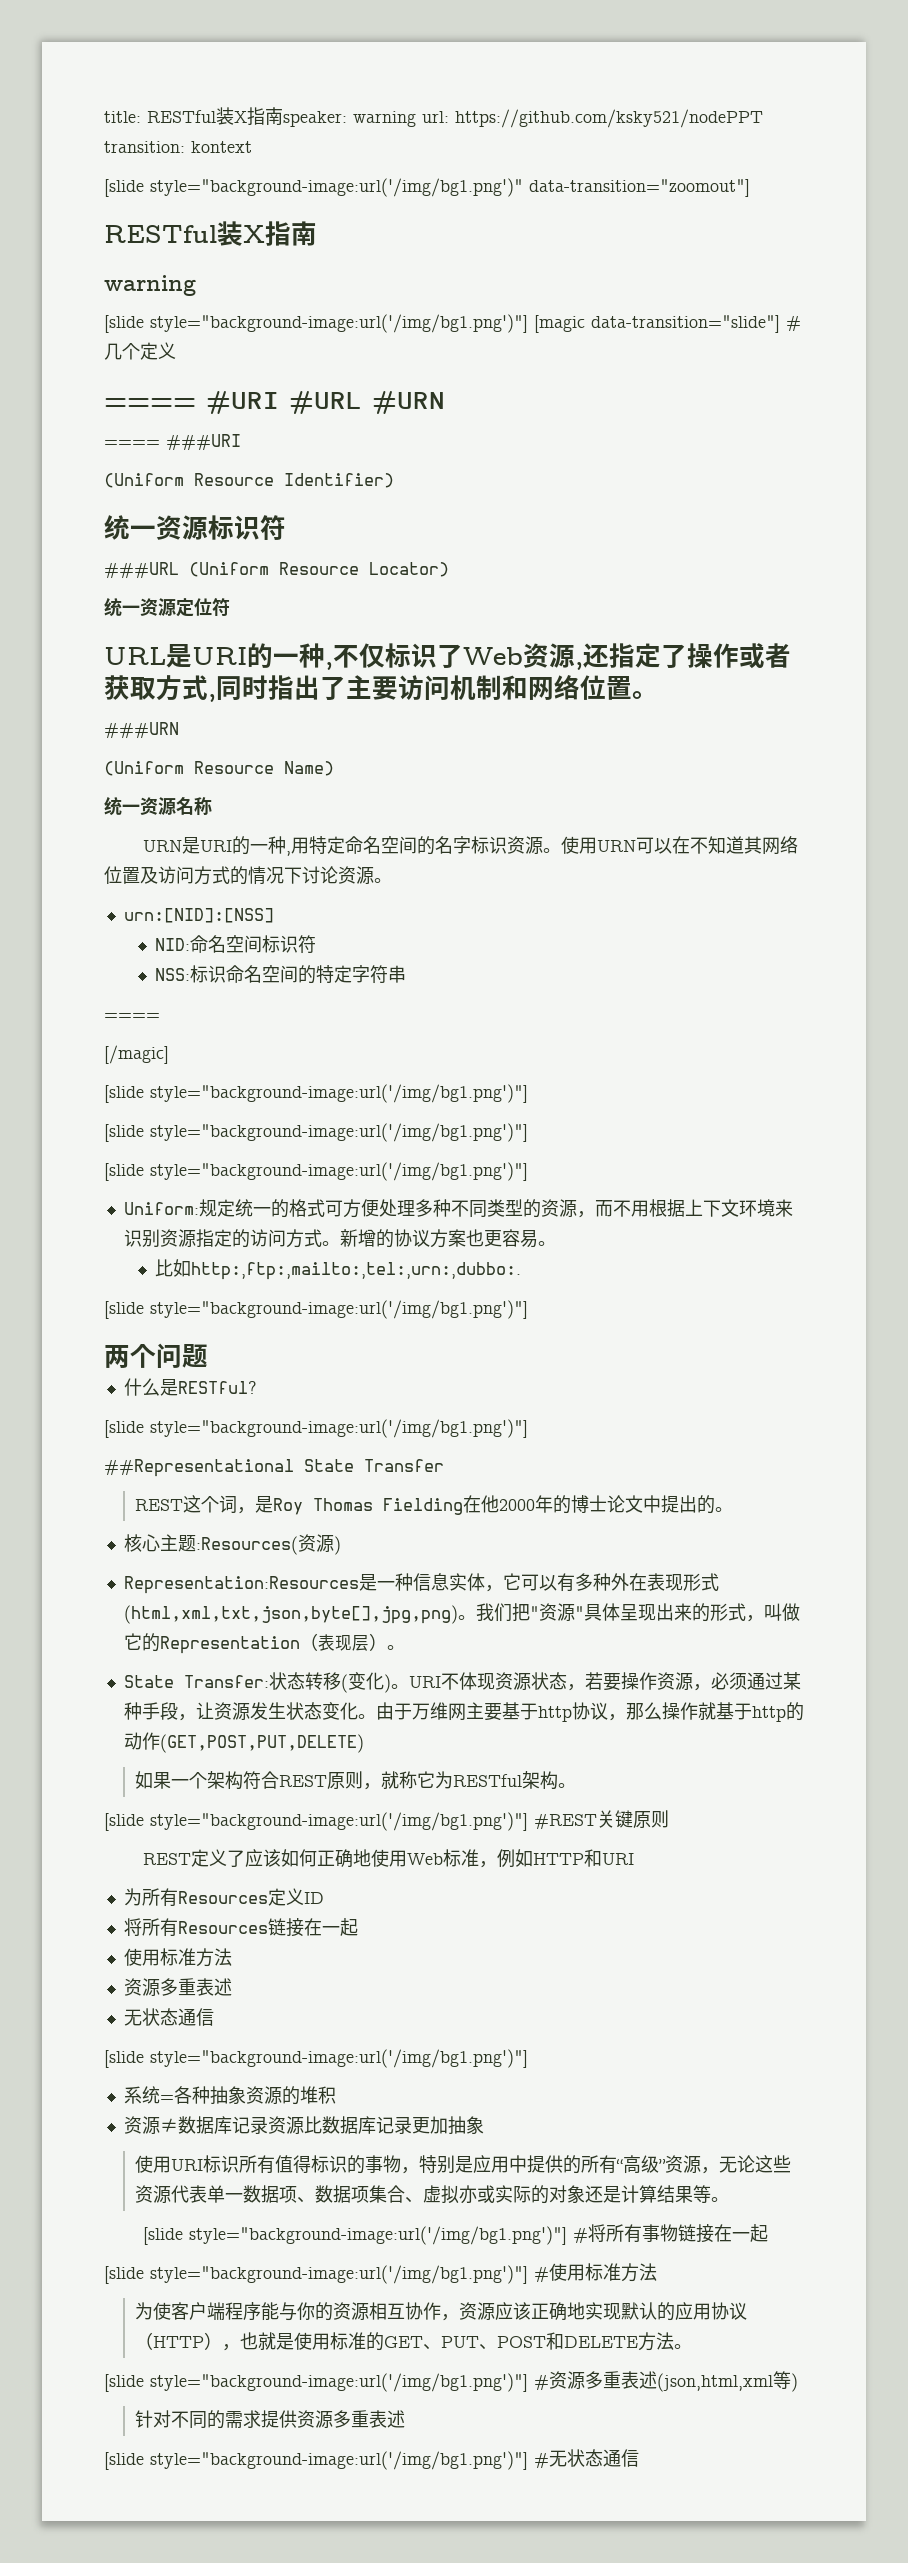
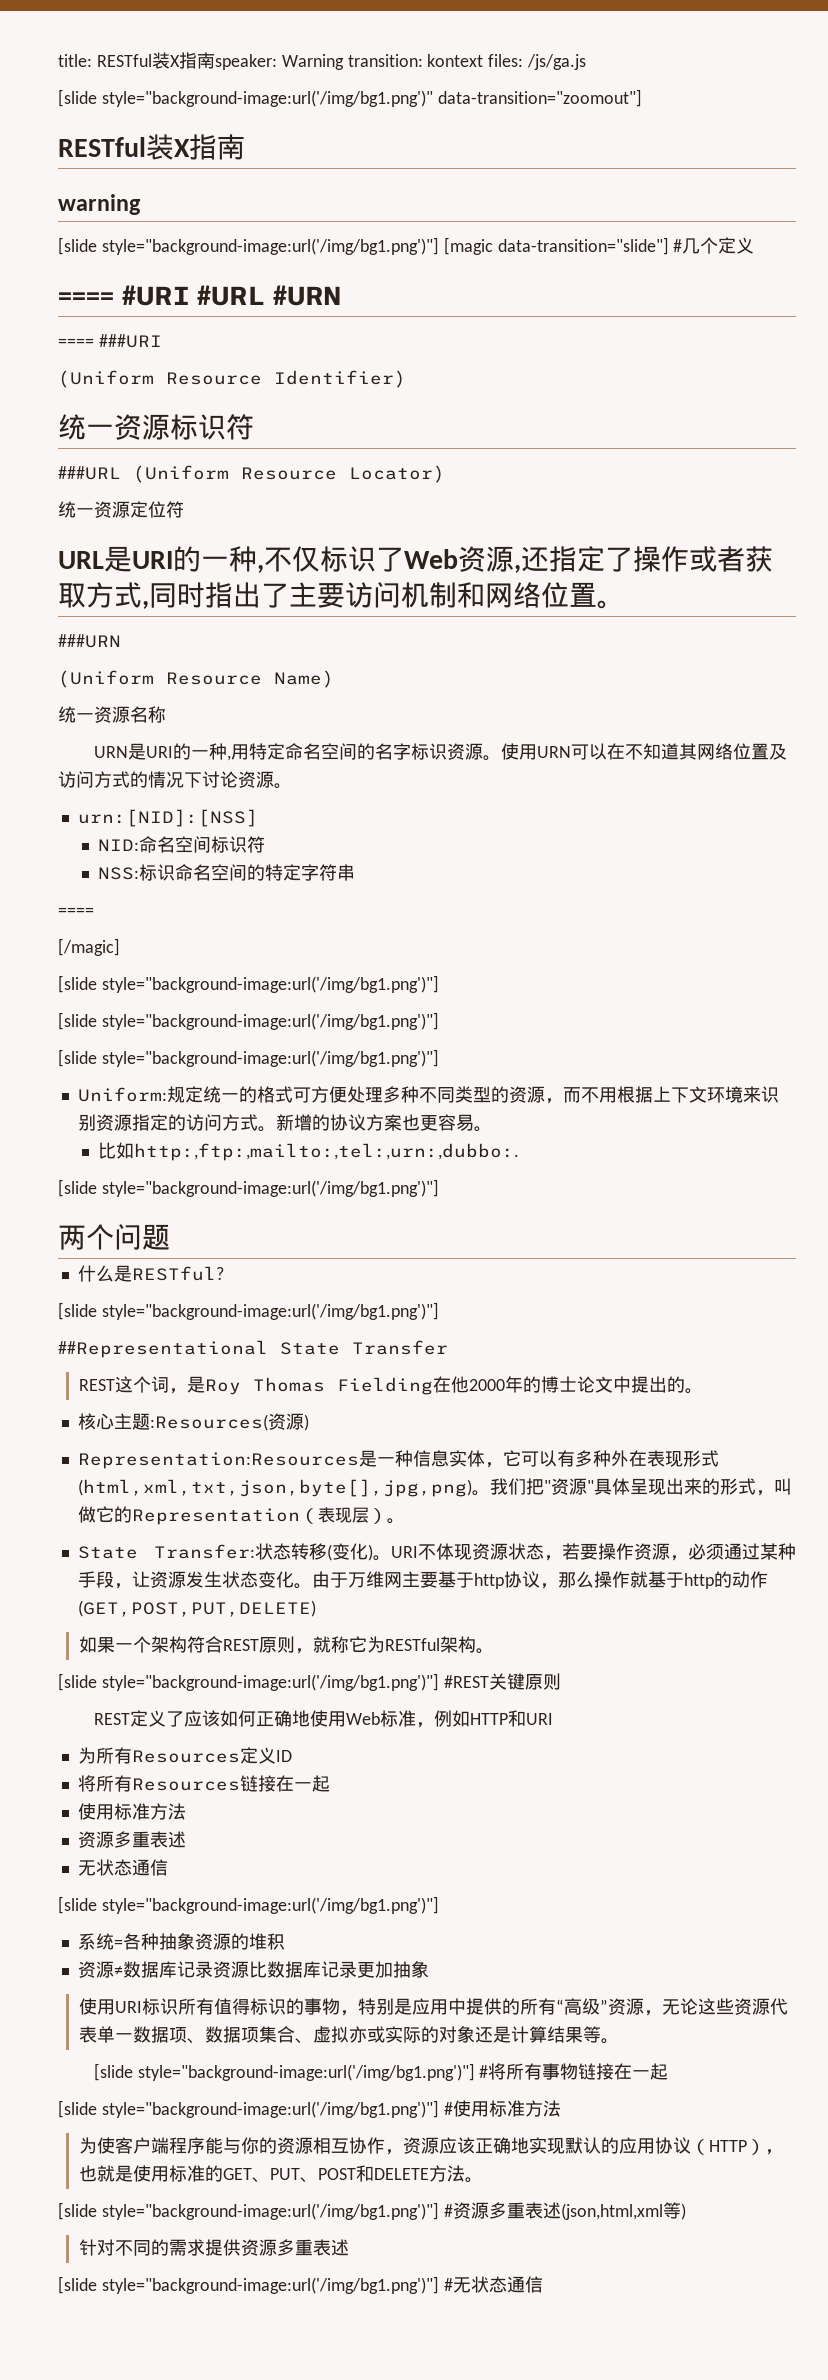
- title: RESTful装X指南speaker: warning url: https://github.com/ksky521/nodePPT transition: kontext
+ title: RESTful装X指南speaker: Warning transition: kontext files: /js/ga.js

